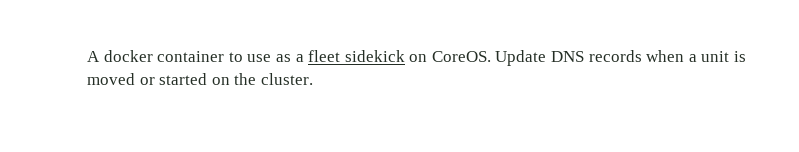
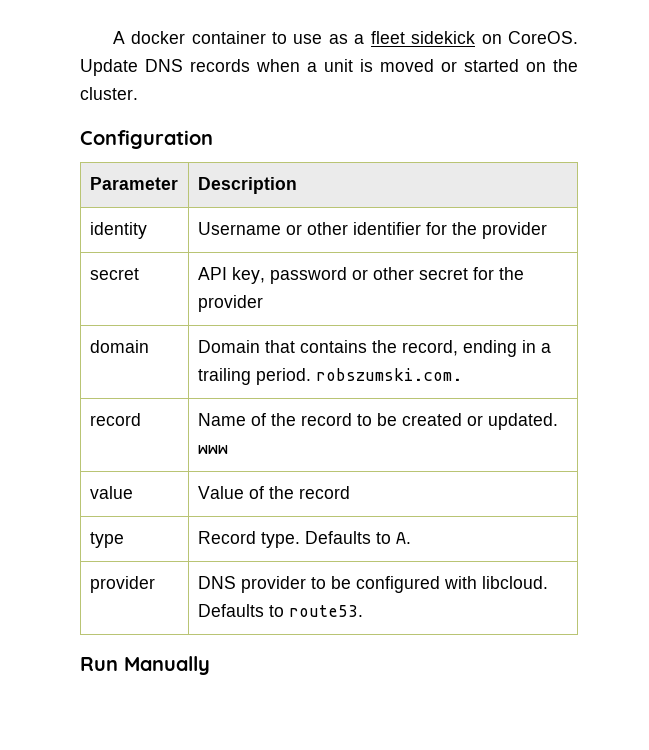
+ Configuration
+ Parameter | Description
+ identity | Username or other identifier for the provider
+ secret | API key, password or other secret for the provider
+ domain | Domain that contains the record, ending in a trailing period. robszumski.com.
+ record | Name of the record to be created or updated. www
+ value | Value of the record
+ type | Record type. Defaults to A.
+ provider | DNS provider to be configured with libcloud. Defaults to route53.
+ Run Manually

